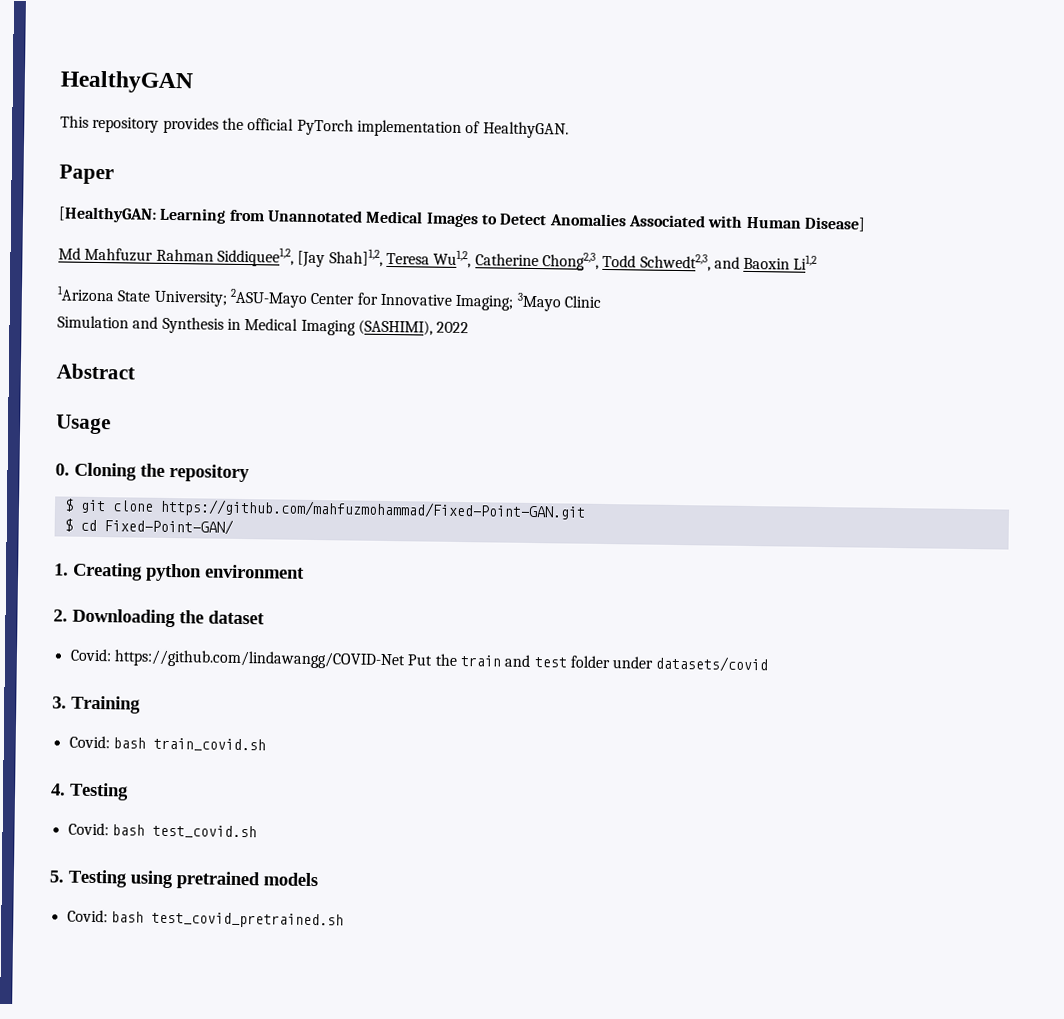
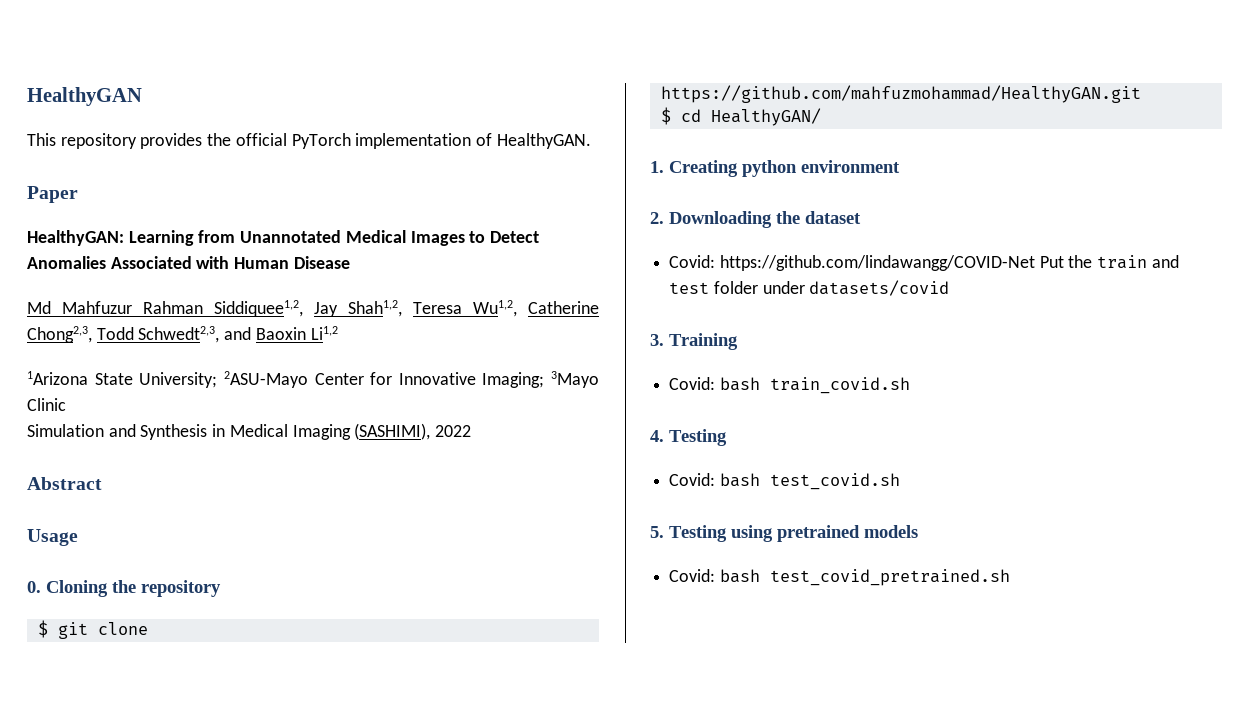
- [HealthyGAN: Learning from Unannotated Medical Images to Detect Anomalies Associated with Human Disease]
+ HealthyGAN: Learning from Unannotated Medical Images to Detect Anomalies Associated with Human Disease
- Md Mahfuzur Rahman Siddiquee1,2, [Jay Shah]1,2, Teresa Wu1,2, Catherine Chong2,3, Todd Schwedt2,3, and Baoxin Li1,2
+ Md Mahfuzur Rahman Siddiquee1,2, Jay Shah1,2, Teresa Wu1,2, Catherine Chong2,3, Todd Schwedt2,3, and Baoxin Li1,2
- $ git clone https://github.com/mahfuzmohammad/Fixed-Point-GAN.git
+ $ git clone https://github.com/mahfuzmohammad/HealthyGAN.git
- $ cd Fixed-Point-GAN/
+ $ cd HealthyGAN/

